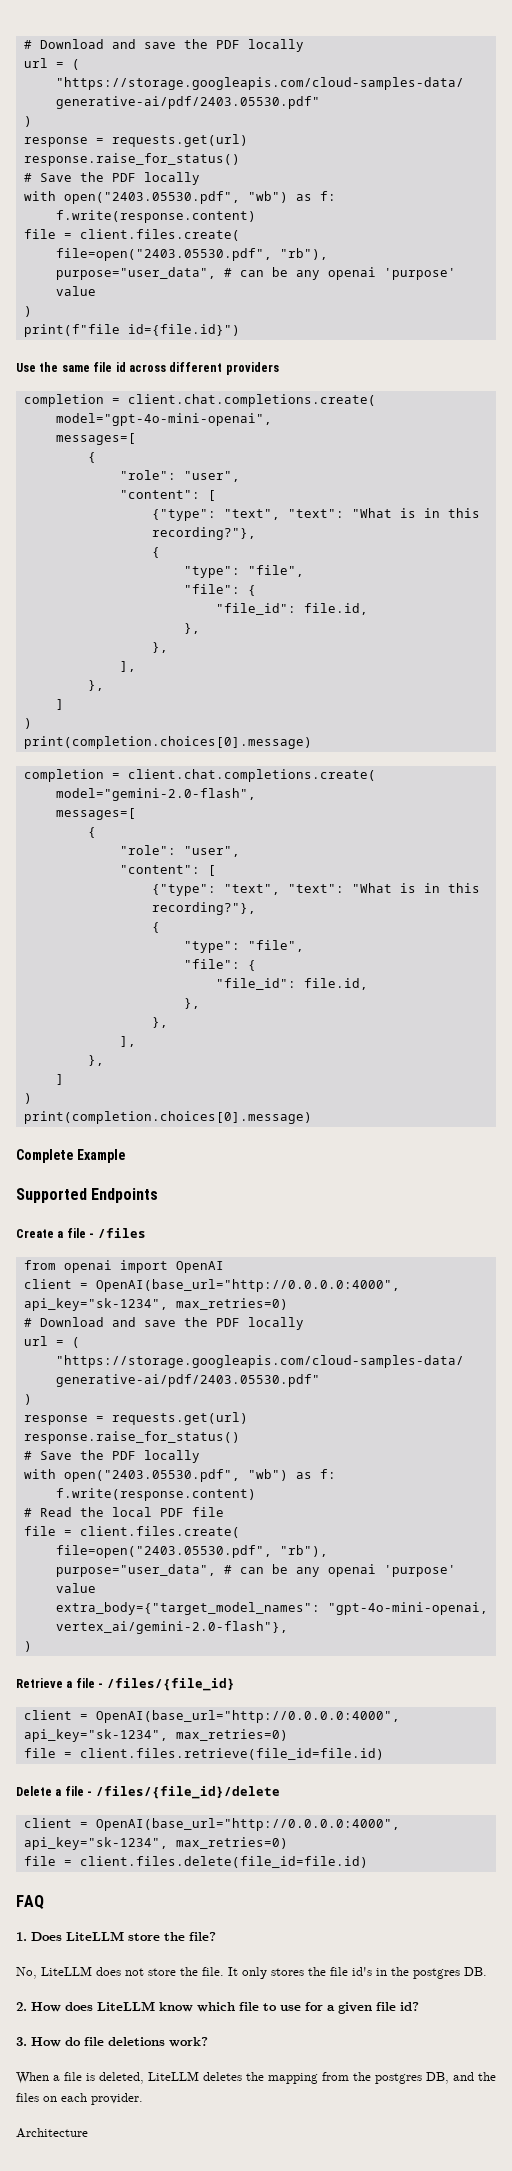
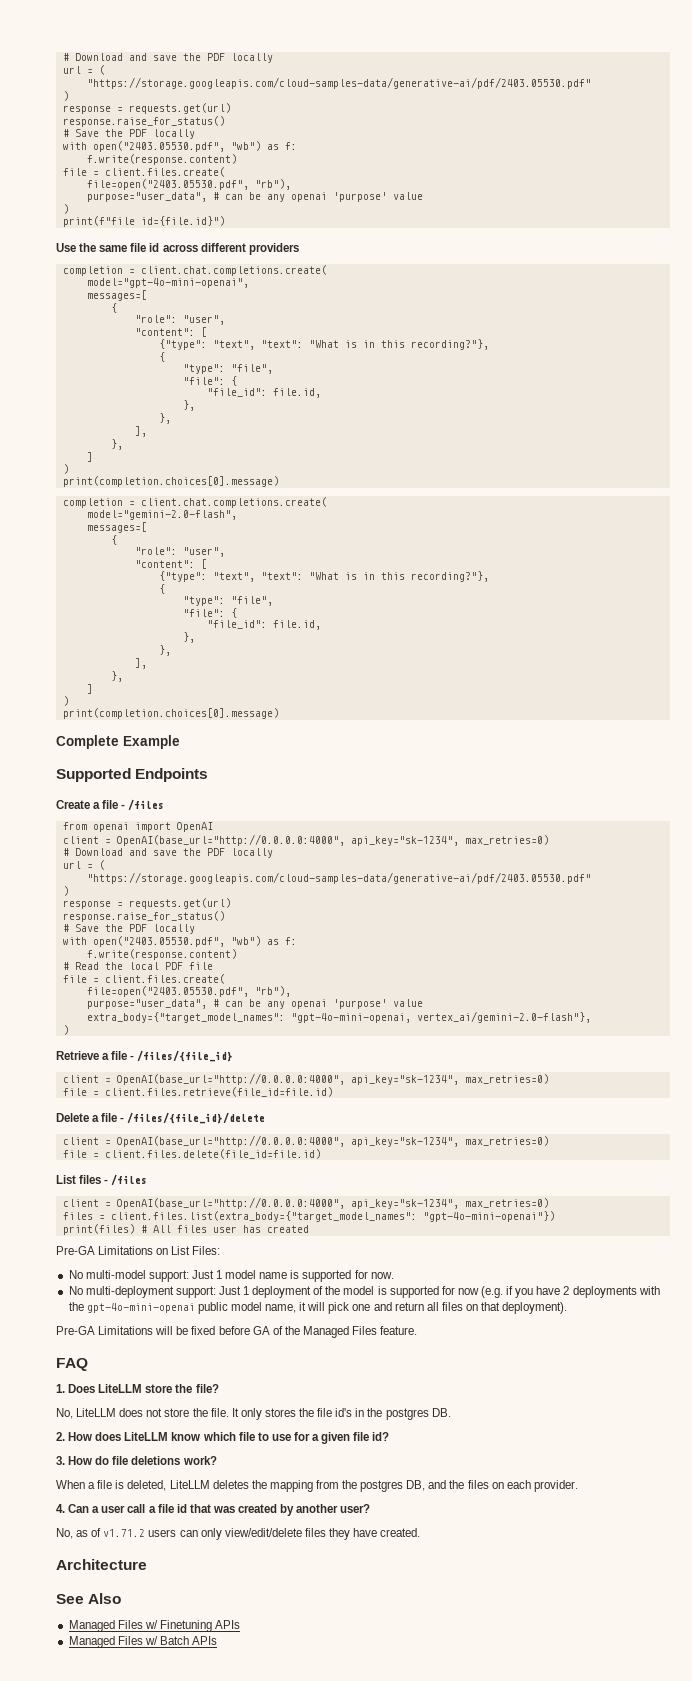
+ List files - /files
+ client = OpenAI(base_url="http://0.0.0.0:4000", api_key="sk-1234", max_retries=0)
+ files = client.files.list(extra_body={"target_model_names": "gpt-4o-mini-openai"})
+ print(files) # All files user has created
+ Pre-GA Limitations on List Files:
+ No multi-model support: Just 1 model name is supported for now.
+ No multi-deployment support: Just 1 deployment of the model is supported for now (e.g. if you have 2 deployments with the gpt-4o-mini-openai public model name, it will pick one and return all files on that deployment).
+ Pre-GA Limitations will be fixed before GA of the Managed Files feature.
+ 4. Can a user call a file id that was created by another user?
+ No, as of v1.71.2 users can only view/edit/delete files they have created.
  Architecture
+ See Also
+ Managed Files w/ Finetuning APIs
+ Managed Files w/ Batch APIs

